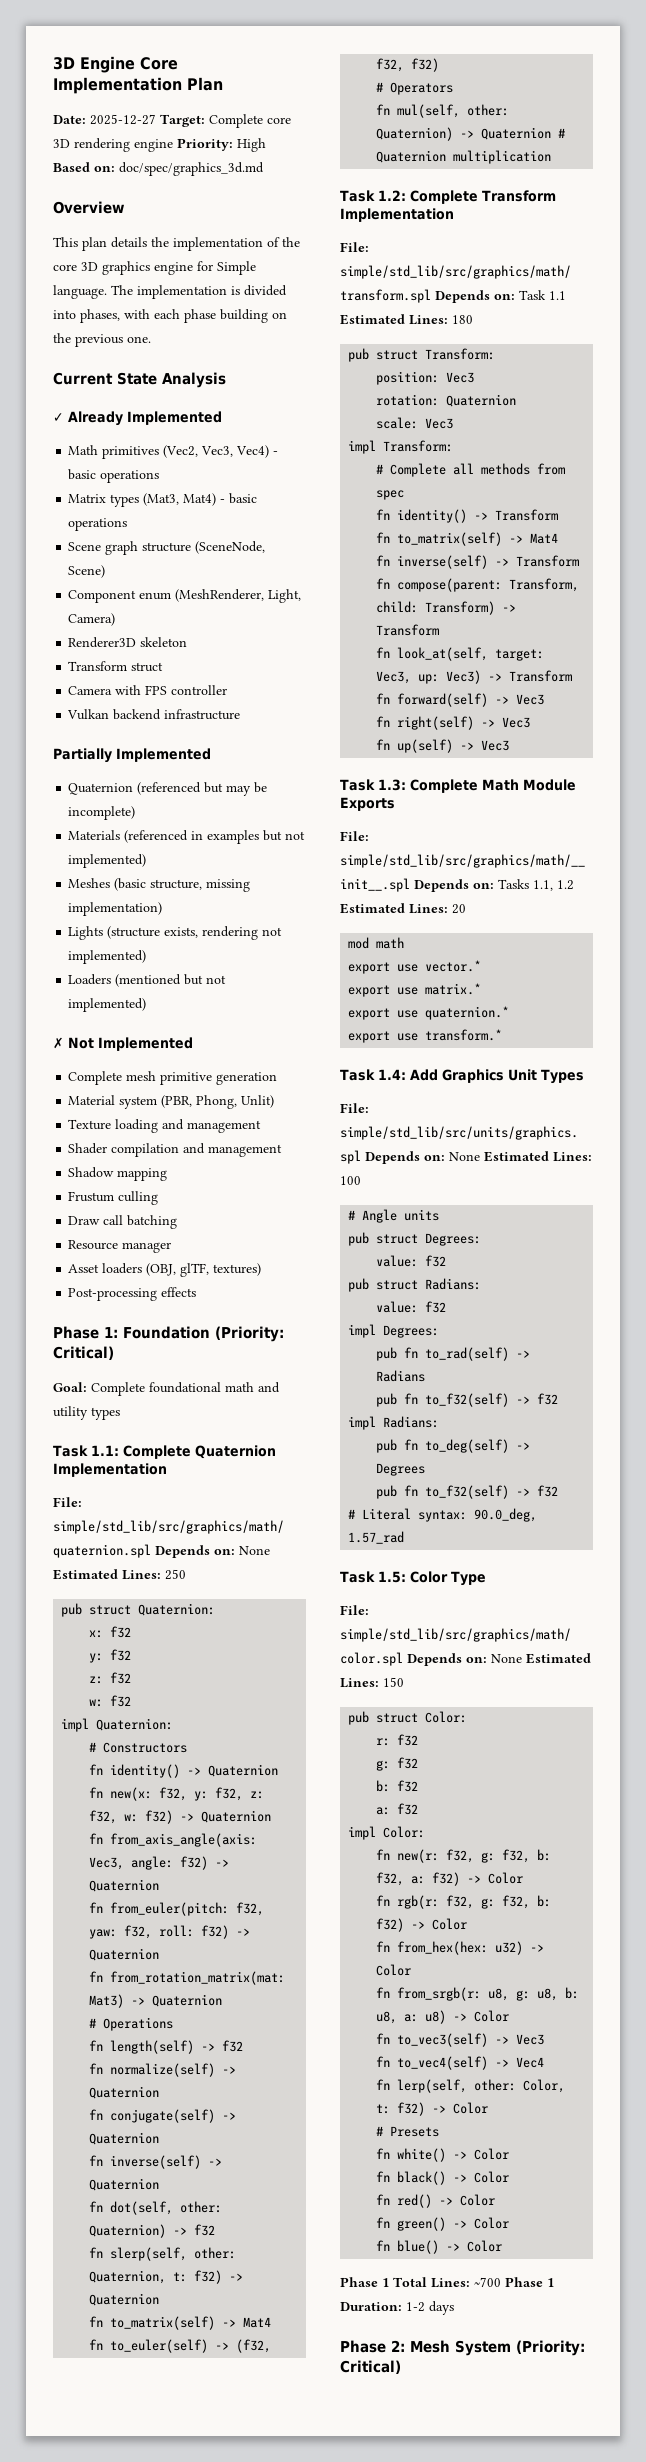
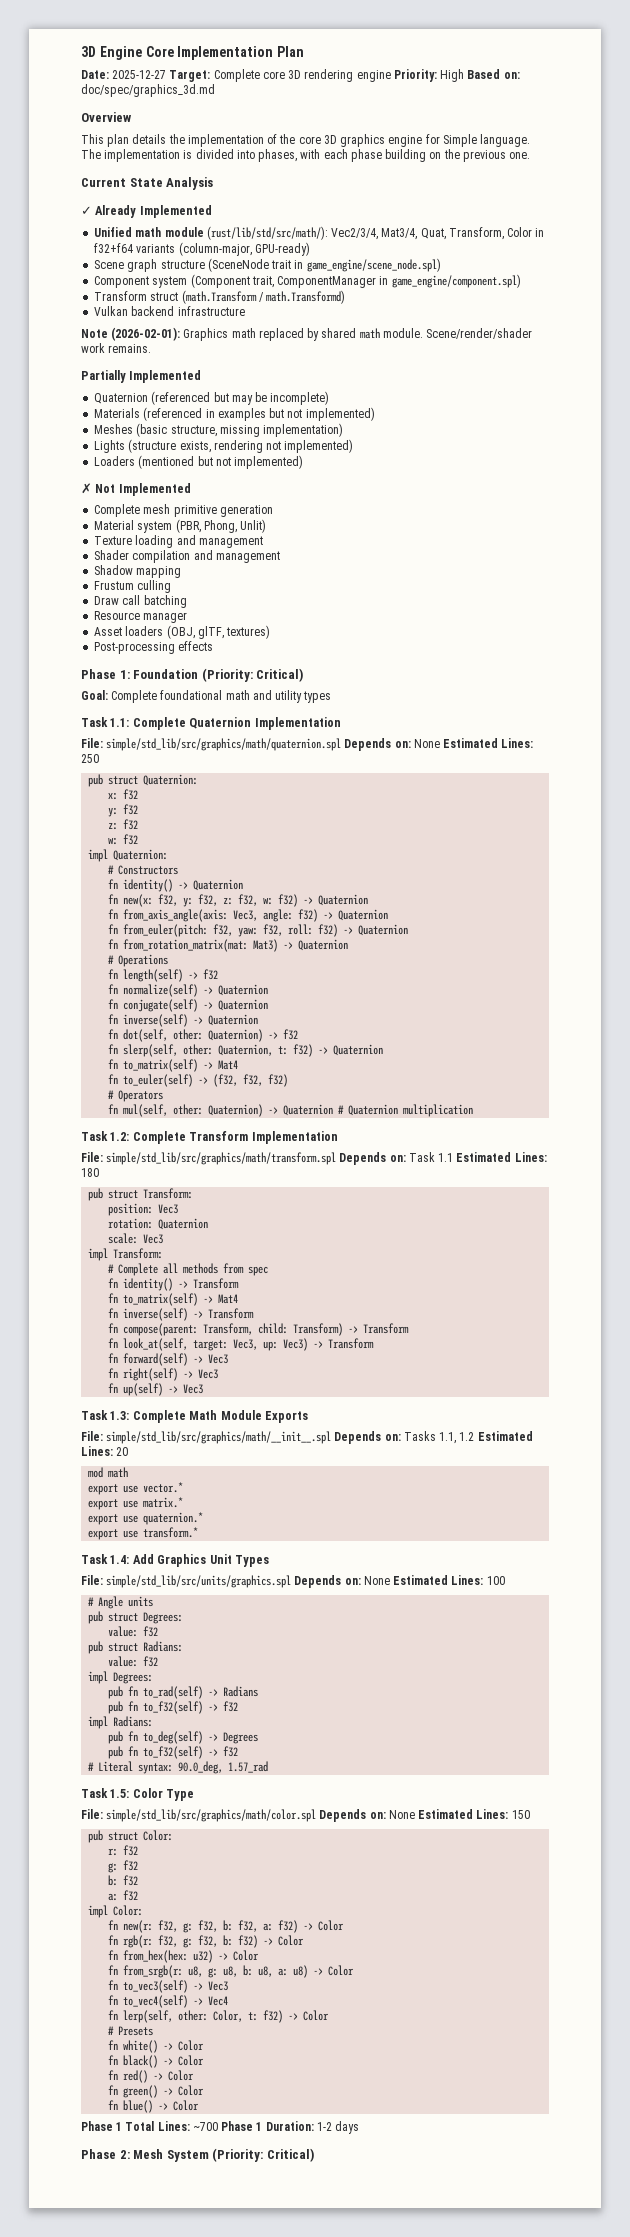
- Math primitives (Vec2, Vec3, Vec4) - basic operations
- Matrix types (Mat3, Mat4) - basic operations
- Scene graph structure (SceneNode, Scene)
- Component enum (MeshRenderer, Light, Camera)
- Renderer3D skeleton
- Transform struct
- Camera with FPS controller
+ Unified math module (rust/lib/std/src/math/): Vec2/3/4, Mat3/4, Quat, Transform, Color in f32+f64 variants (column-major, GPU-ready)
+ Scene graph structure (SceneNode trait in game_engine/scene_node.spl)
+ Component system (Component trait, ComponentManager in game_engine/component.spl)
+ Transform struct (math.Transform / math.Transformd)
  Vulkan backend infrastructure
+ Note (2026-02-01): Graphics math replaced by shared math module. Scene/render/shader work remains.

